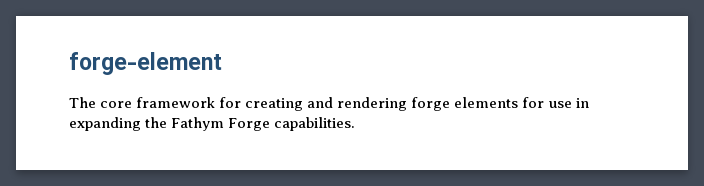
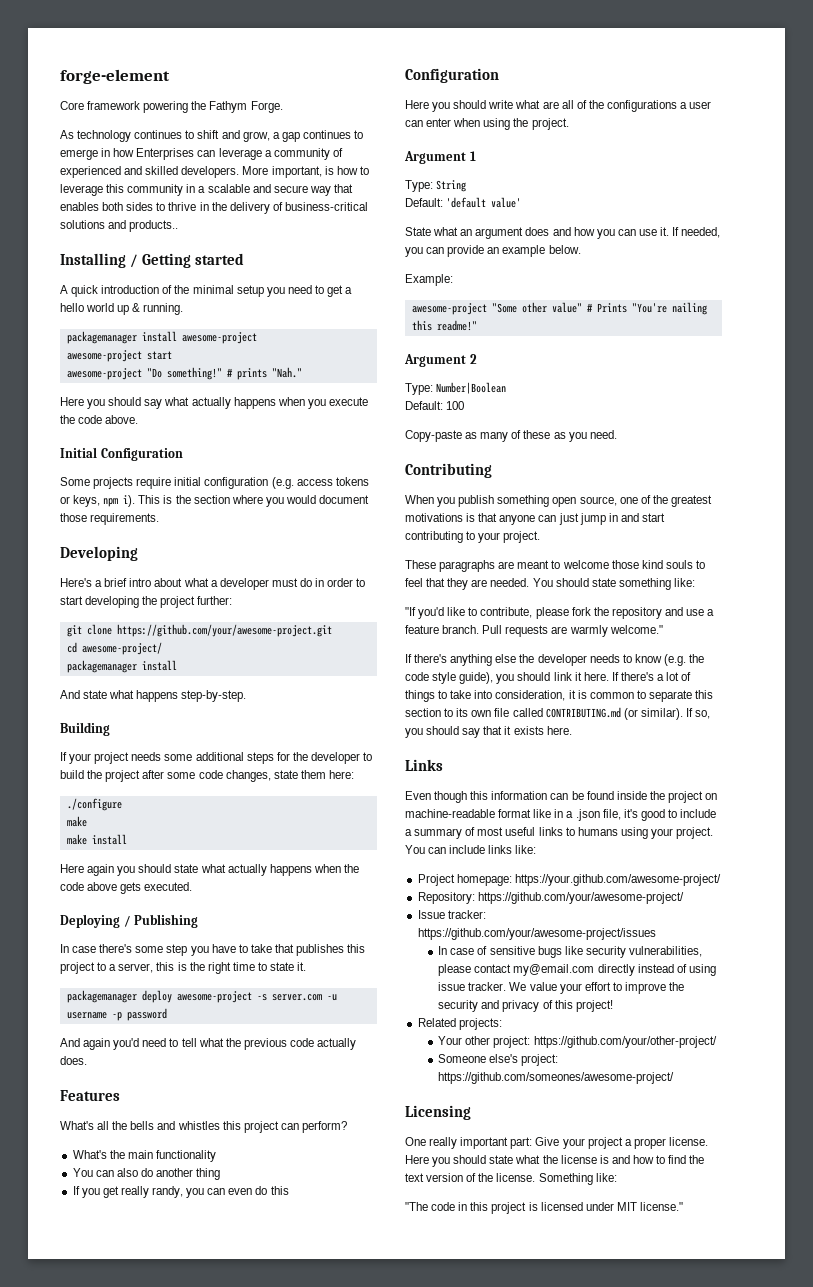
- The core framework for creating and rendering forge elements for use in expanding the Fathym Forge capabilities.
+ Core framework powering the Fathym Forge.
+ As technology continues to shift and grow, a gap continues to emerge in how Enterprises can leverage a community of experienced and skilled developers. More important, is how to leverage this community in a scalable and secure way that enables both sides to thrive in the delivery of business-critical solutions and products..
+ Installing / Getting started
+ A quick introduction of the minimal setup you need to get a hello world up & running.
+ packagemanager install awesome-project
+ awesome-project start
+ awesome-project "Do something!" # prints "Nah."
+ Here you should say what actually happens when you execute the code above.
+ Initial Configuration
+ Some projects require initial configuration (e.g. access tokens or keys, npm i). This is the section where you would document those requirements.
+ Developing
+ Here's a brief intro about what a developer must do in order to start developing the project further:
+ git clone https://github.com/your/awesome-project.git
+ cd awesome-project/
+ packagemanager install
+ And state what happens step-by-step.
+ Building
+ If your project needs some additional steps for the developer to build the project after some code changes, state them here:
+ ./configure
+ make
+ make install
+ Here again you should state what actually happens when the code above gets executed.
+ Deploying / Publishing
+ In case there's some step you have to take that publishes this project to a server, this is the right time to state it.
+ packagemanager deploy awesome-project -s server.com -u username -p password
+ And again you'd need to tell what the previous code actually does.
+ Features
+ What's all the bells and whistles this project can perform?
+ What's the main functionality
+ You can also do another thing
+ If you get really randy, you can even do this
+ Configuration
+ Here you should write what are all of the configurations a user can enter when using the project.
+ Argument 1
+ Type: String
+ Default: 'default value'
+ State what an argument does and how you can use it. If needed, you can provide an example below.
+ Example:
+ awesome-project "Some other value" # Prints "You're nailing this readme!"
+ Argument 2
+ Type: Number|Boolean
+ Default: 100
+ Copy-paste as many of these as you need.
+ Contributing
+ When you publish something open source, one of the greatest motivations is that anyone can just jump in and start contributing to your project.
+ These paragraphs are meant to welcome those kind souls to feel that they are needed. You should state something like:
+ "If you'd like to contribute, please fork the repository and use a feature branch. Pull requests are warmly welcome."
+ If there's anything else the developer needs to know (e.g. the code style guide), you should link it here. If there's a lot of things to take into consideration, it is common to separate this section to its own file called CONTRIBUTING.md (or similar). If so, you should say that it exists here.
+ Links
+ Even though this information can be found inside the project on machine-readable format like in a .json file, it's good to include a summary of most useful links to humans using your project. You can include links like:
+ Project homepage: https://your.github.com/awesome-project/
+ Repository: https://github.com/your/awesome-project/
+ Issue tracker: https://github.com/your/awesome-project/issues
+ In case of sensitive bugs like security vulnerabilities, please contact my@email.com directly instead of using issue tracker. We value your effort to improve the security and privacy of this project!
+ Related projects:
+ Your other project: https://github.com/your/other-project/
+ Someone else's project: https://github.com/someones/awesome-project/
+ Licensing
+ One really important part: Give your project a proper license. Here you should state what the license is and how to find the text version of the license. Something like:
+ "The code in this project is licensed under MIT license."

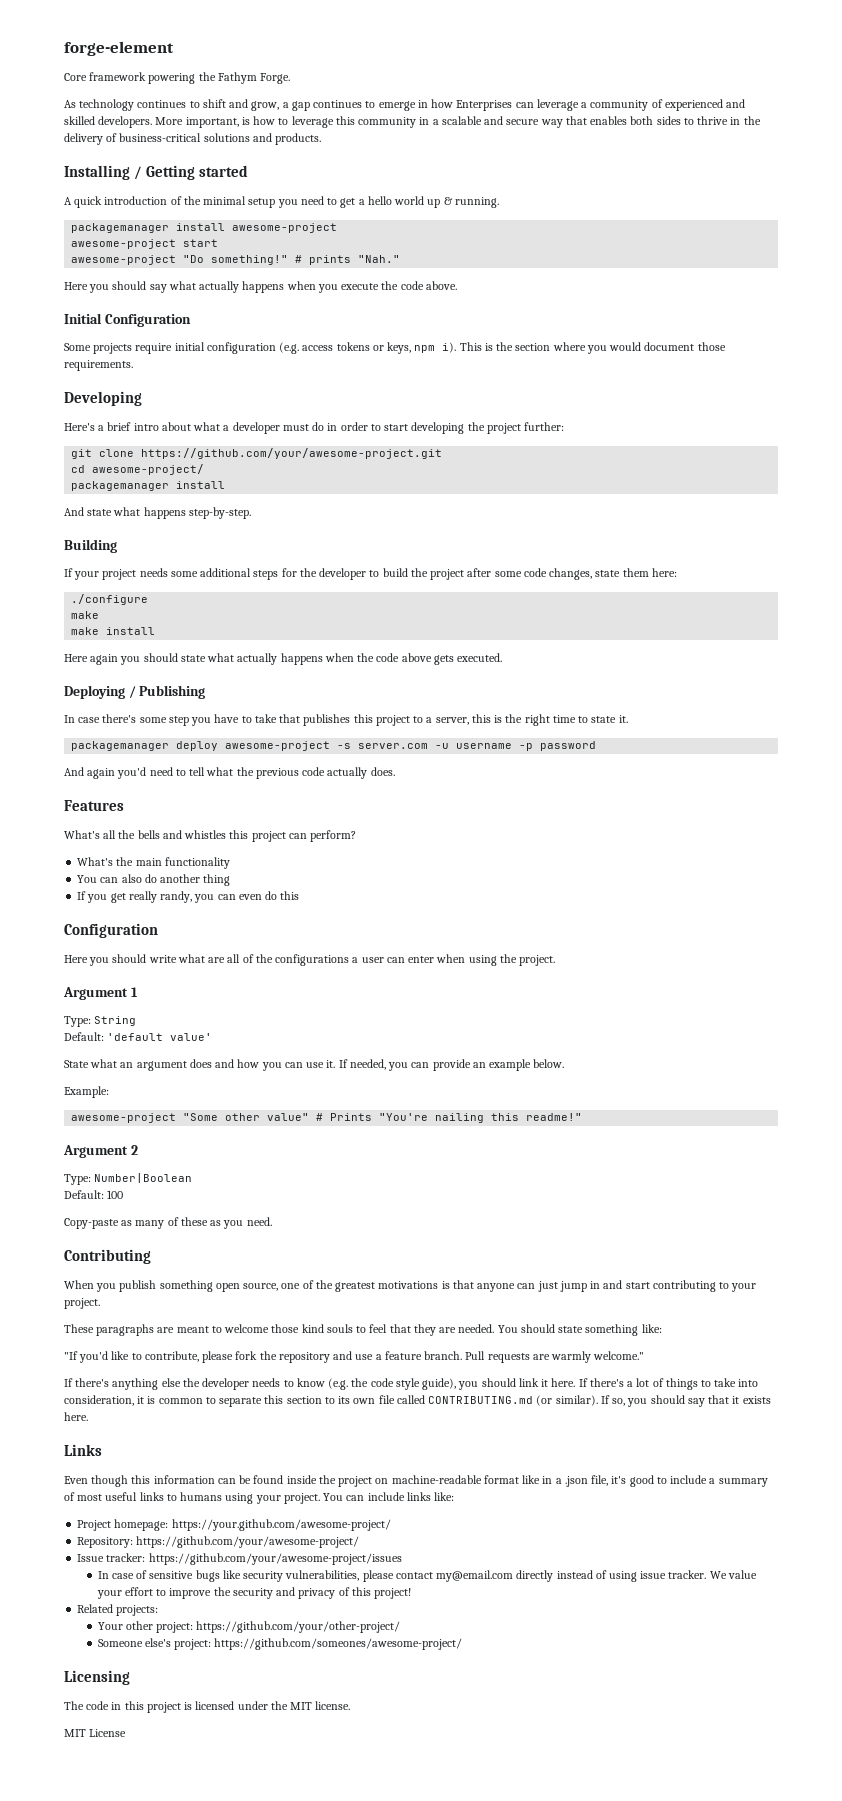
- More important, is how to leverage this community in a scalable and secure way that enables both sides to thrive in the delivery of business-critical solutions and products..
+ More important, is how to leverage this community in a scalable and secure way that enables both sides to thrive in the delivery of business-critical solutions and products.
- One really important part: Give your project a proper license. Here you should state what the license is and how to find the text version of the license. Something like:
- "The code in this project is licensed under MIT license."
+ The code in this project is licensed under the MIT license.
+ MIT License

